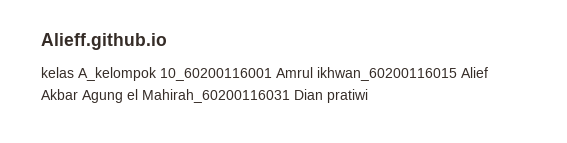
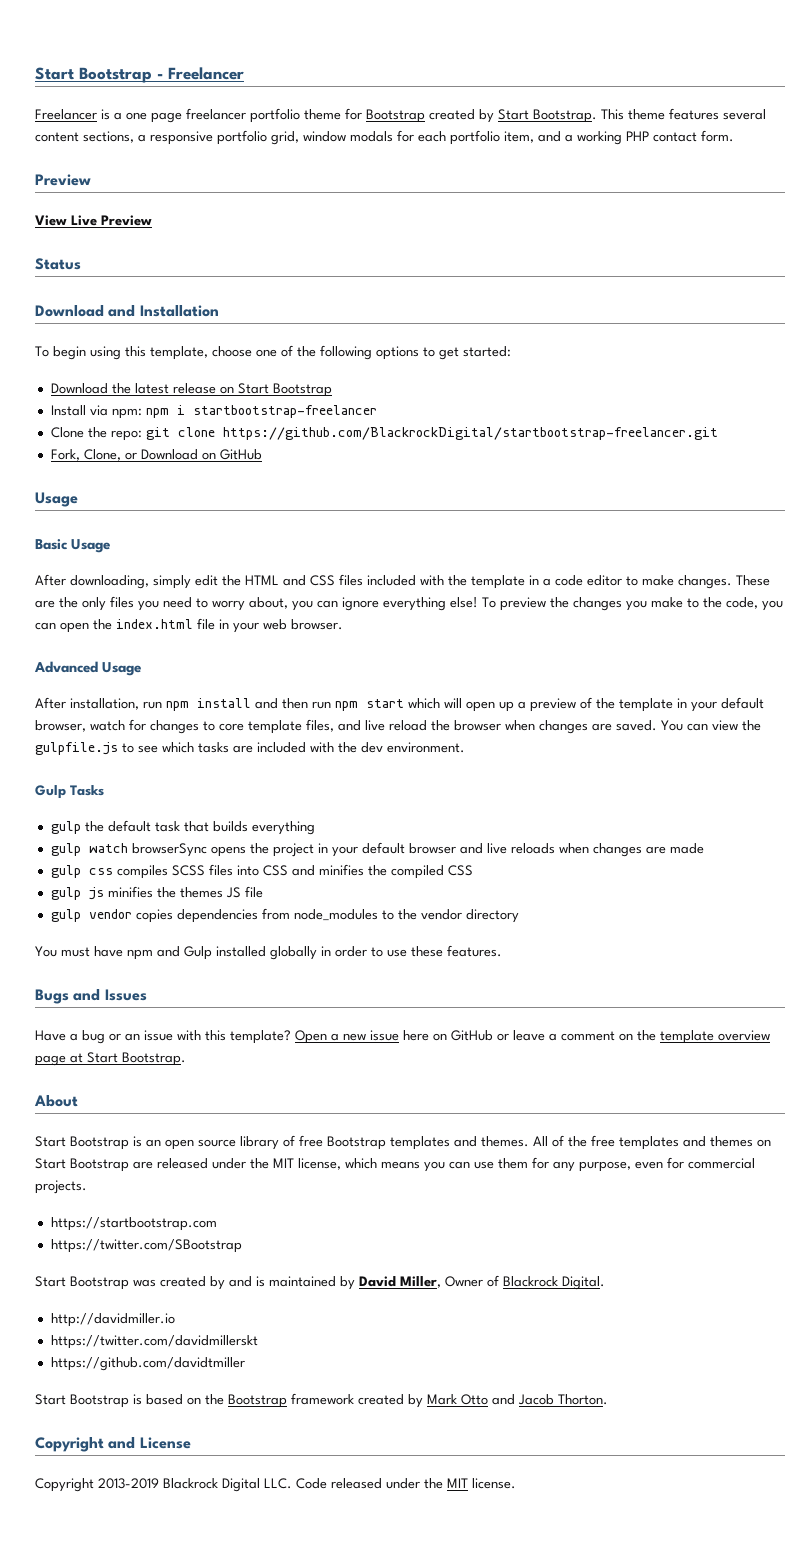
- Alieff.github.io
- kelas A_kelompok 10_60200116001 Amrul ikhwan_60200116015 Alief Akbar Agung el Mahirah_60200116031 Dian pratiwi
+ Start Bootstrap - Freelancer
+ Freelancer is a one page freelancer portfolio theme for Bootstrap created by Start Bootstrap. This theme features several content sections, a responsive portfolio grid, window modals for each portfolio item, and a working PHP contact form.
+ Preview
+ View Live Preview
+ Status
+ Download and Installation
+ To begin using this template, choose one of the following options to get started:
+ Download the latest release on Start Bootstrap
+ Install via npm: npm i startbootstrap-freelancer
+ Clone the repo: git clone https://github.com/BlackrockDigital/startbootstrap-freelancer.git
+ Fork, Clone, or Download on GitHub
+ Usage
+ Basic Usage
+ After downloading, simply edit the HTML and CSS files included with the template in a code editor to make changes. These are the only files you need to worry about, you can ignore everything else! To preview the changes you make to the code, you can open the index.html file in your web browser.
+ Advanced Usage
+ After installation, run npm install and then run npm start which will open up a preview of the template in your default browser, watch for changes to core template files, and live reload the browser when changes are saved. You can view the gulpfile.js to see which tasks are included with the dev environment.
+ Gulp Tasks
+ gulp the default task that builds everything
+ gulp watch browserSync opens the project in your default browser and live reloads when changes are made
+ gulp css compiles SCSS files into CSS and minifies the compiled CSS
+ gulp js minifies the themes JS file
+ gulp vendor copies dependencies from node_modules to the vendor directory
+ You must have npm and Gulp installed globally in order to use these features.
+ Bugs and Issues
+ Have a bug or an issue with this template? Open a new issue here on GitHub or leave a comment on the template overview page at Start Bootstrap.
+ About
+ Start Bootstrap is an open source library of free Bootstrap templates and themes. All of the free templates and themes on Start Bootstrap are released under the MIT license, which means you can use them for any purpose, even for commercial projects.
+ https://startbootstrap.com
+ https://twitter.com/SBootstrap
+ Start Bootstrap was created by and is maintained by David Miller, Owner of Blackrock Digital.
+ http://davidmiller.io
+ https://twitter.com/davidmillerskt
+ https://github.com/davidtmiller
+ Start Bootstrap is based on the Bootstrap framework created by Mark Otto and Jacob Thorton.
+ Copyright and License
+ Copyright 2013-2019 Blackrock Digital LLC. Code released under the MIT license.

